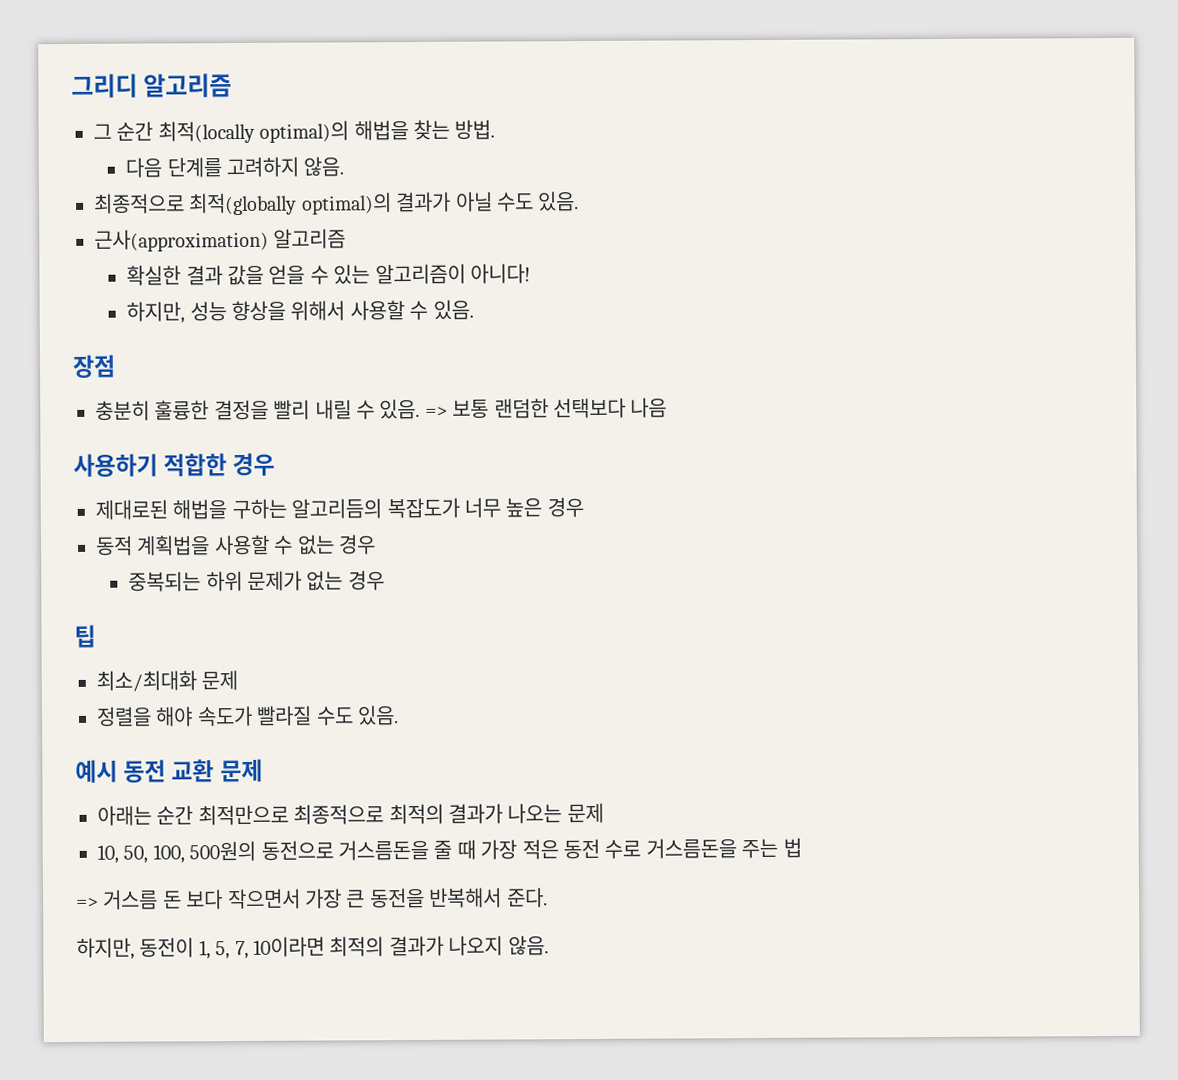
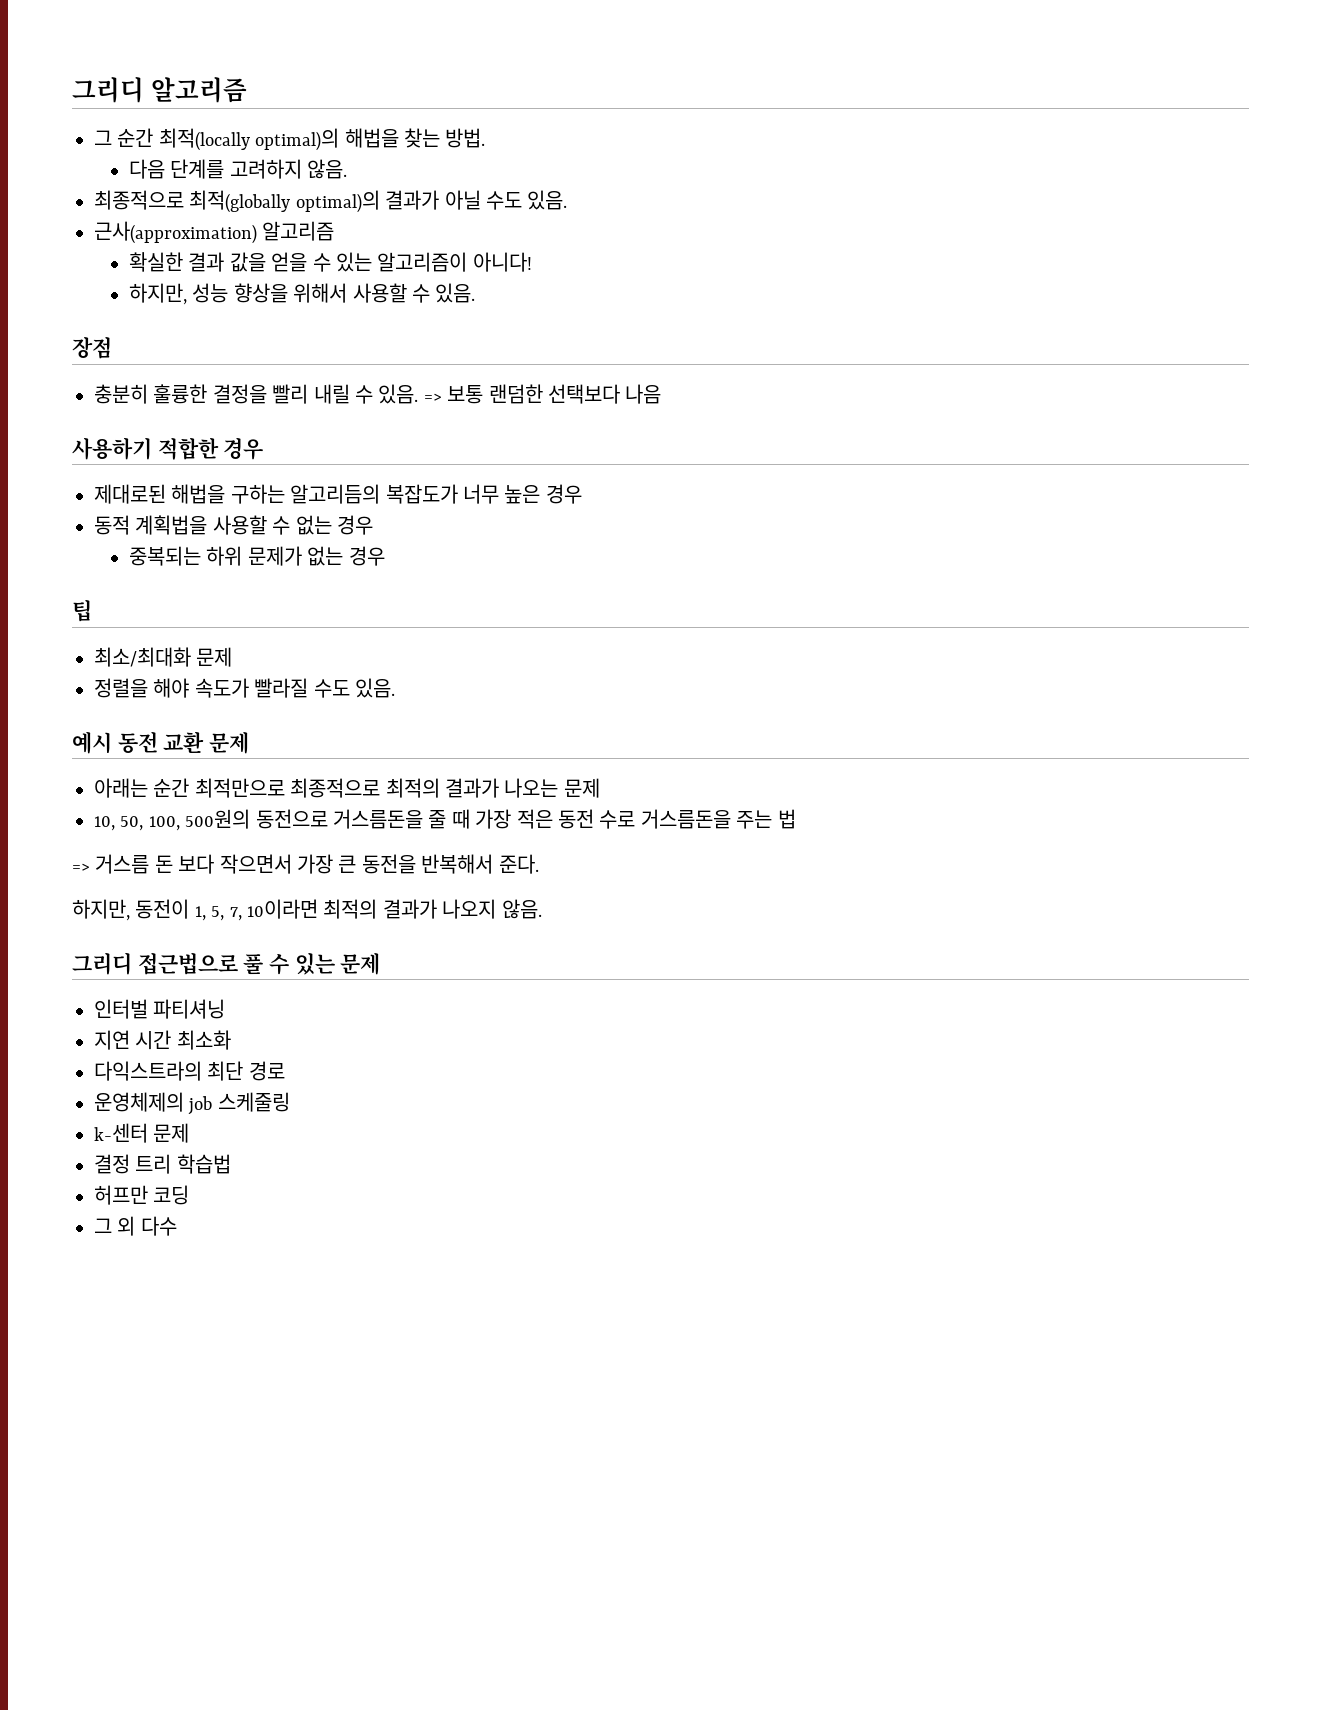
+ 그리디 접근법으로 풀 수 있는 문제
+ 인터벌 파티셔닝
+ 지연 시간 최소화
+ 다익스트라의 최단 경로
+ 운영체제의 job 스케줄링
+ k-센터 문제
+ 결정 트리 학습법
+ 허프만 코딩
+ 그 외 다수

